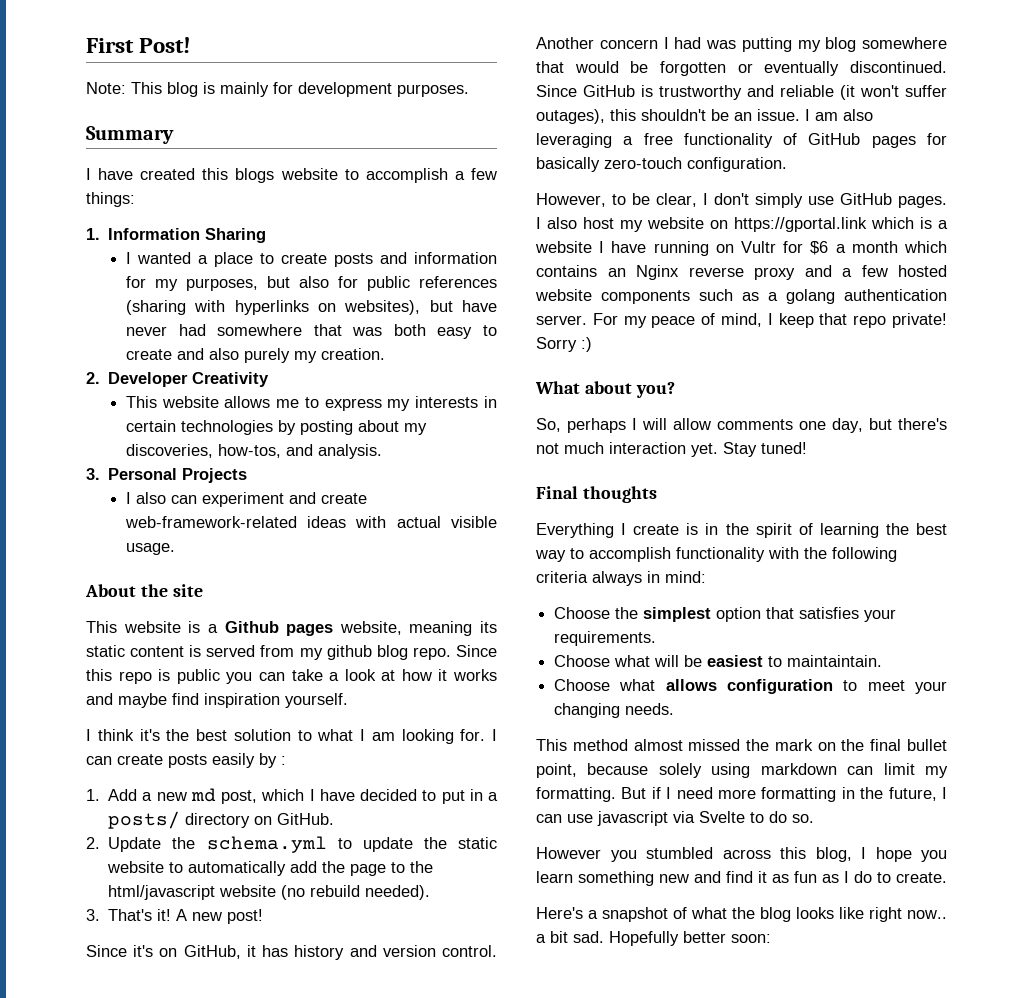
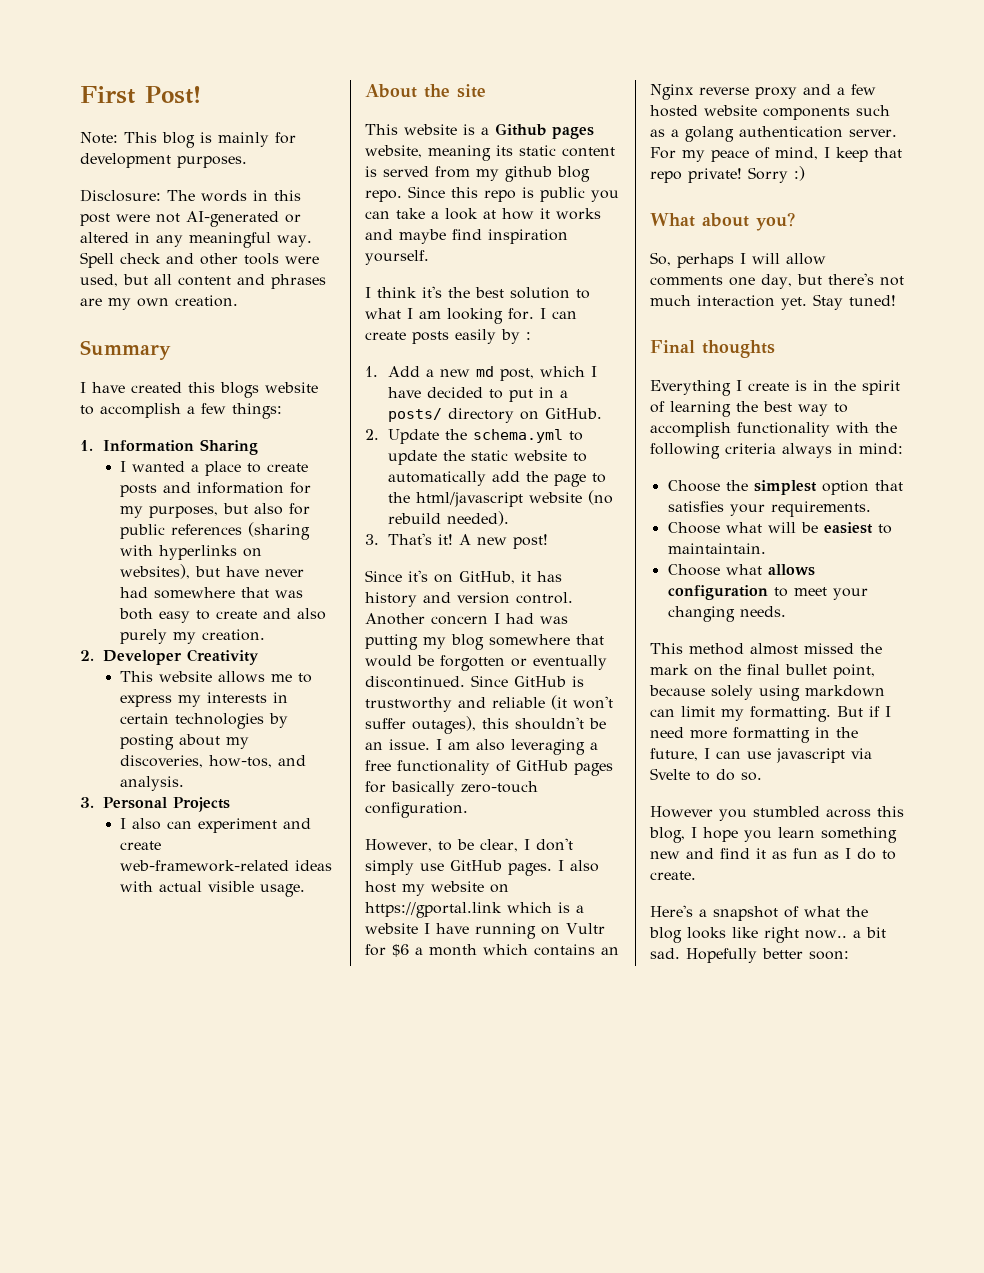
+ Disclosure: The words in this post were not AI-generated or altered in any meaningful way. Spell check and other tools were used, but all content and phrases are my own creation.

